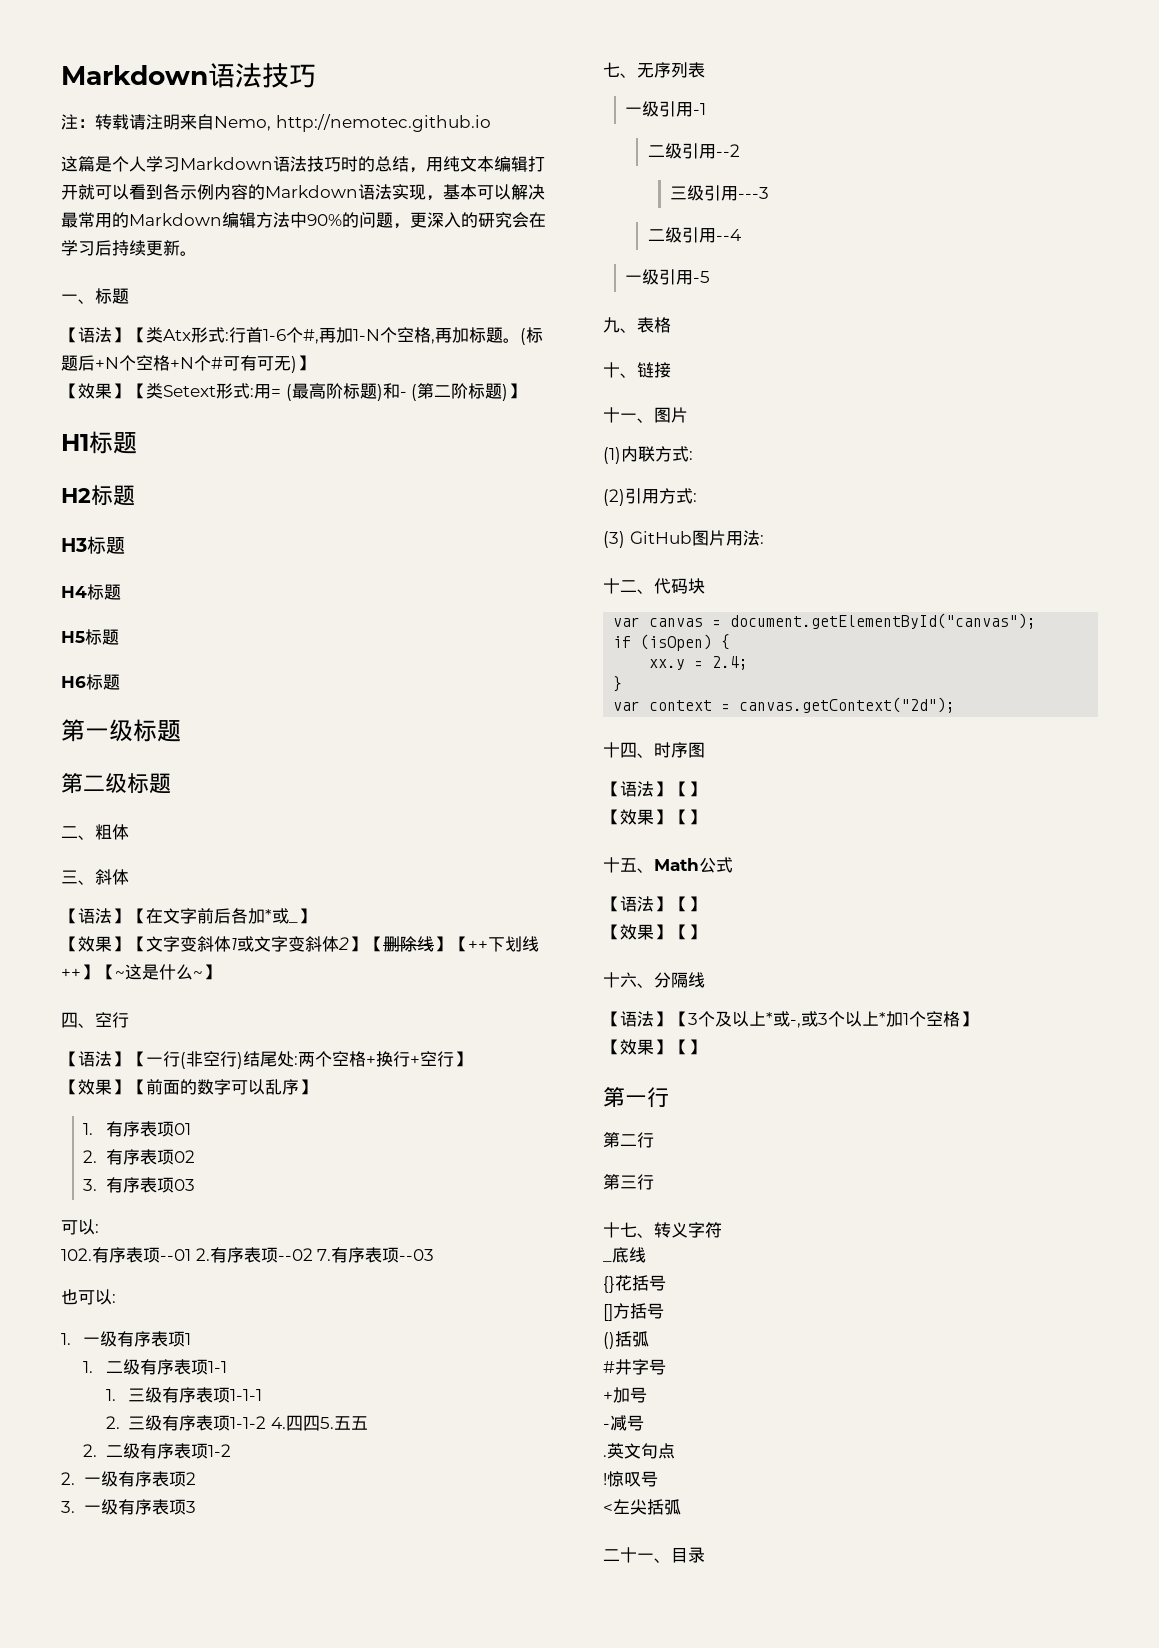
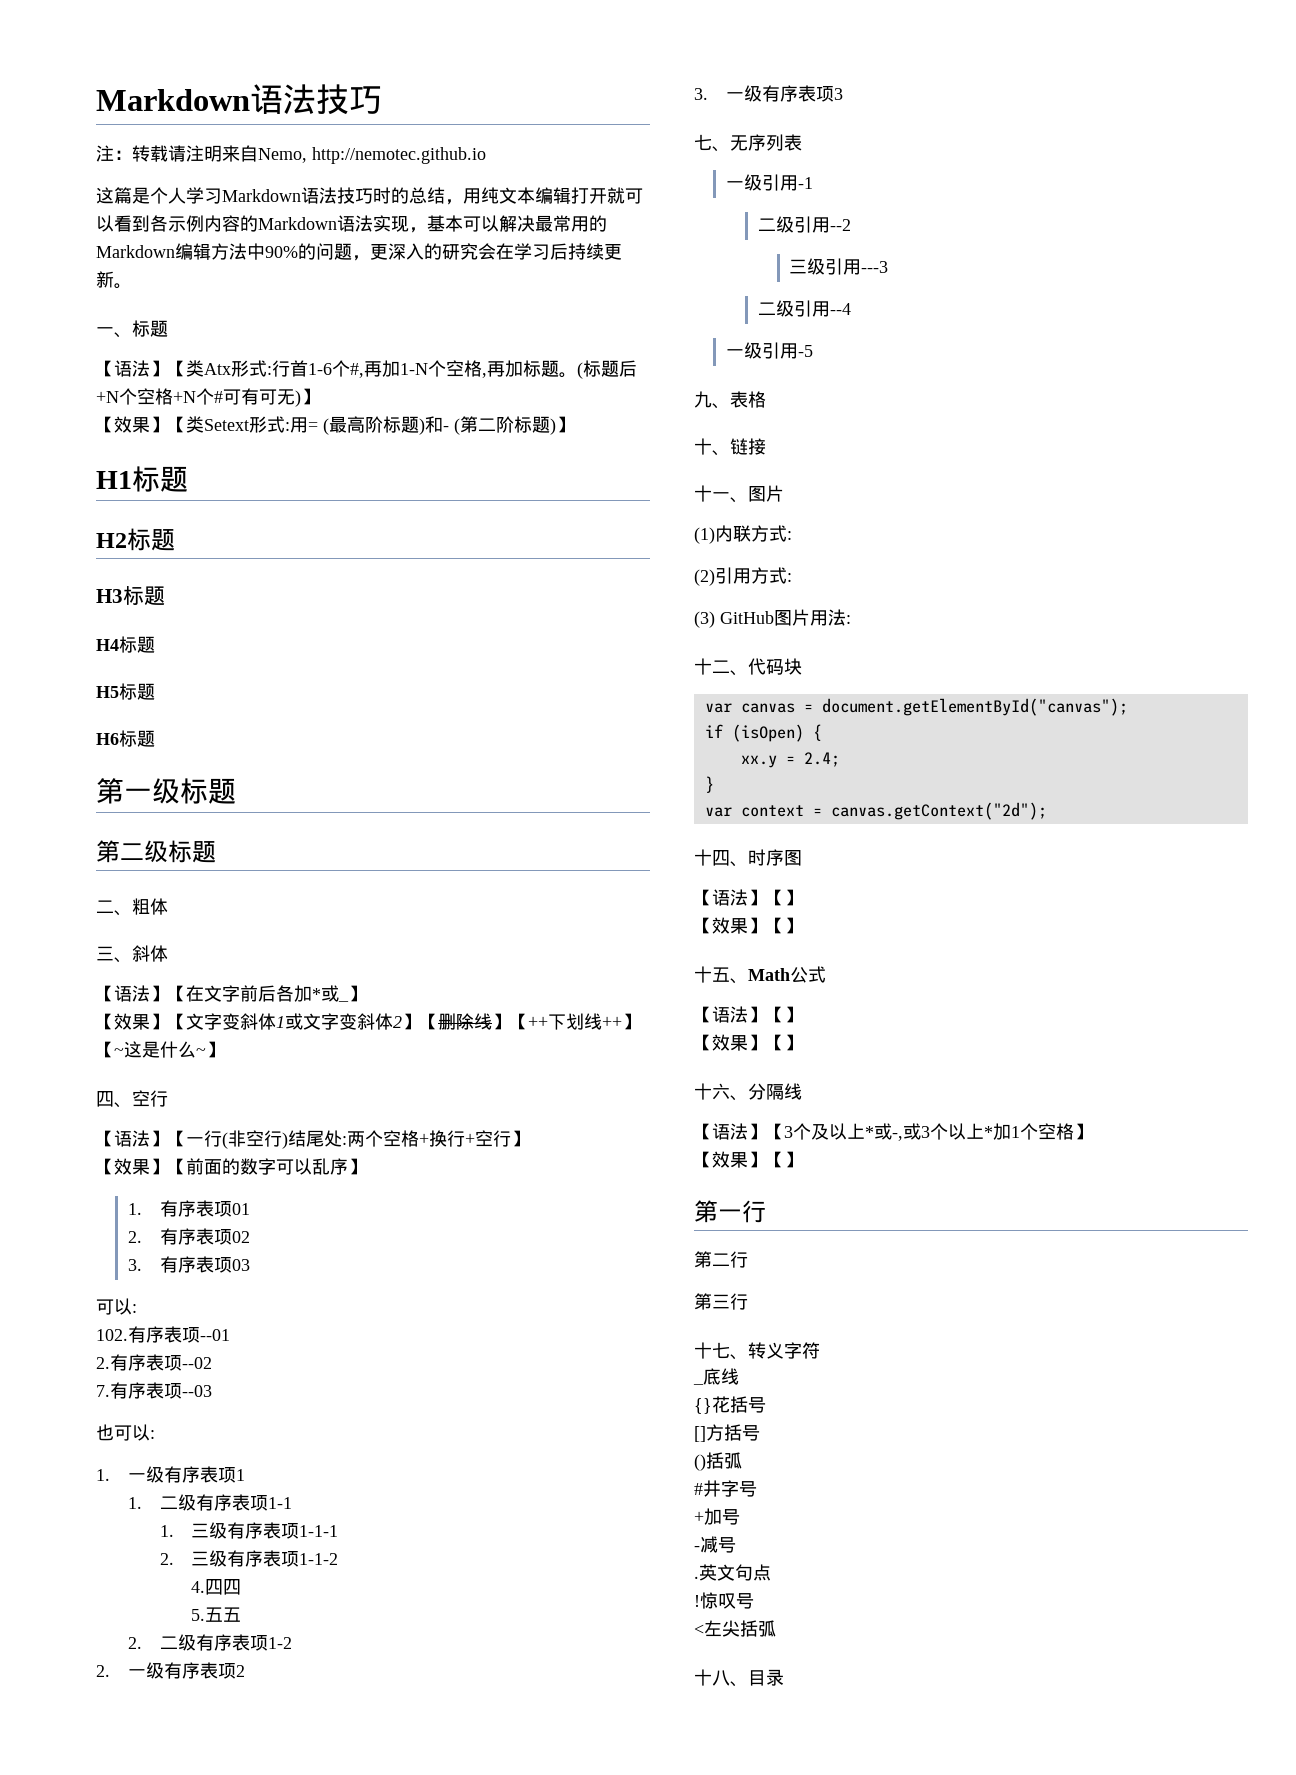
- 102.有序表项--01 2.有序表项--02 7.有序表项--03
+ 102.有序表项--01
+ 2.有序表项--02
+ 7.有序表项--03
- 2.三级有序表项1-1-2 4.四四5.五五
+ 2.三级有序表项1-1-2
+ 4.四四
+ 5.五五
- 二十一、目录
+ 十八、目录

